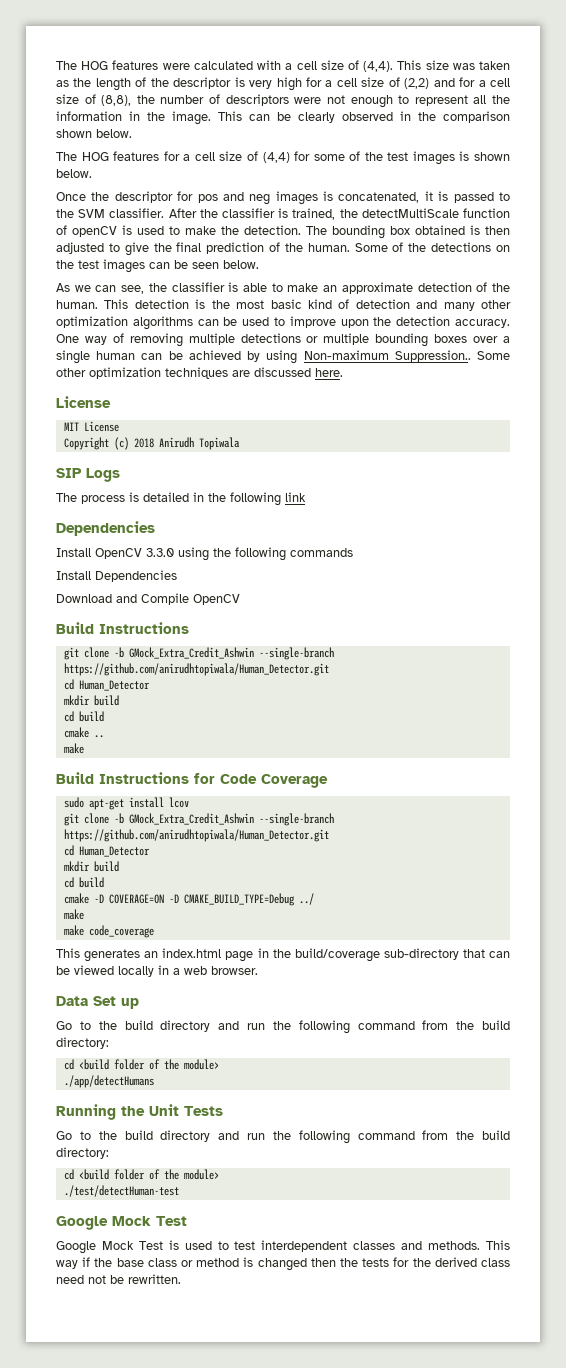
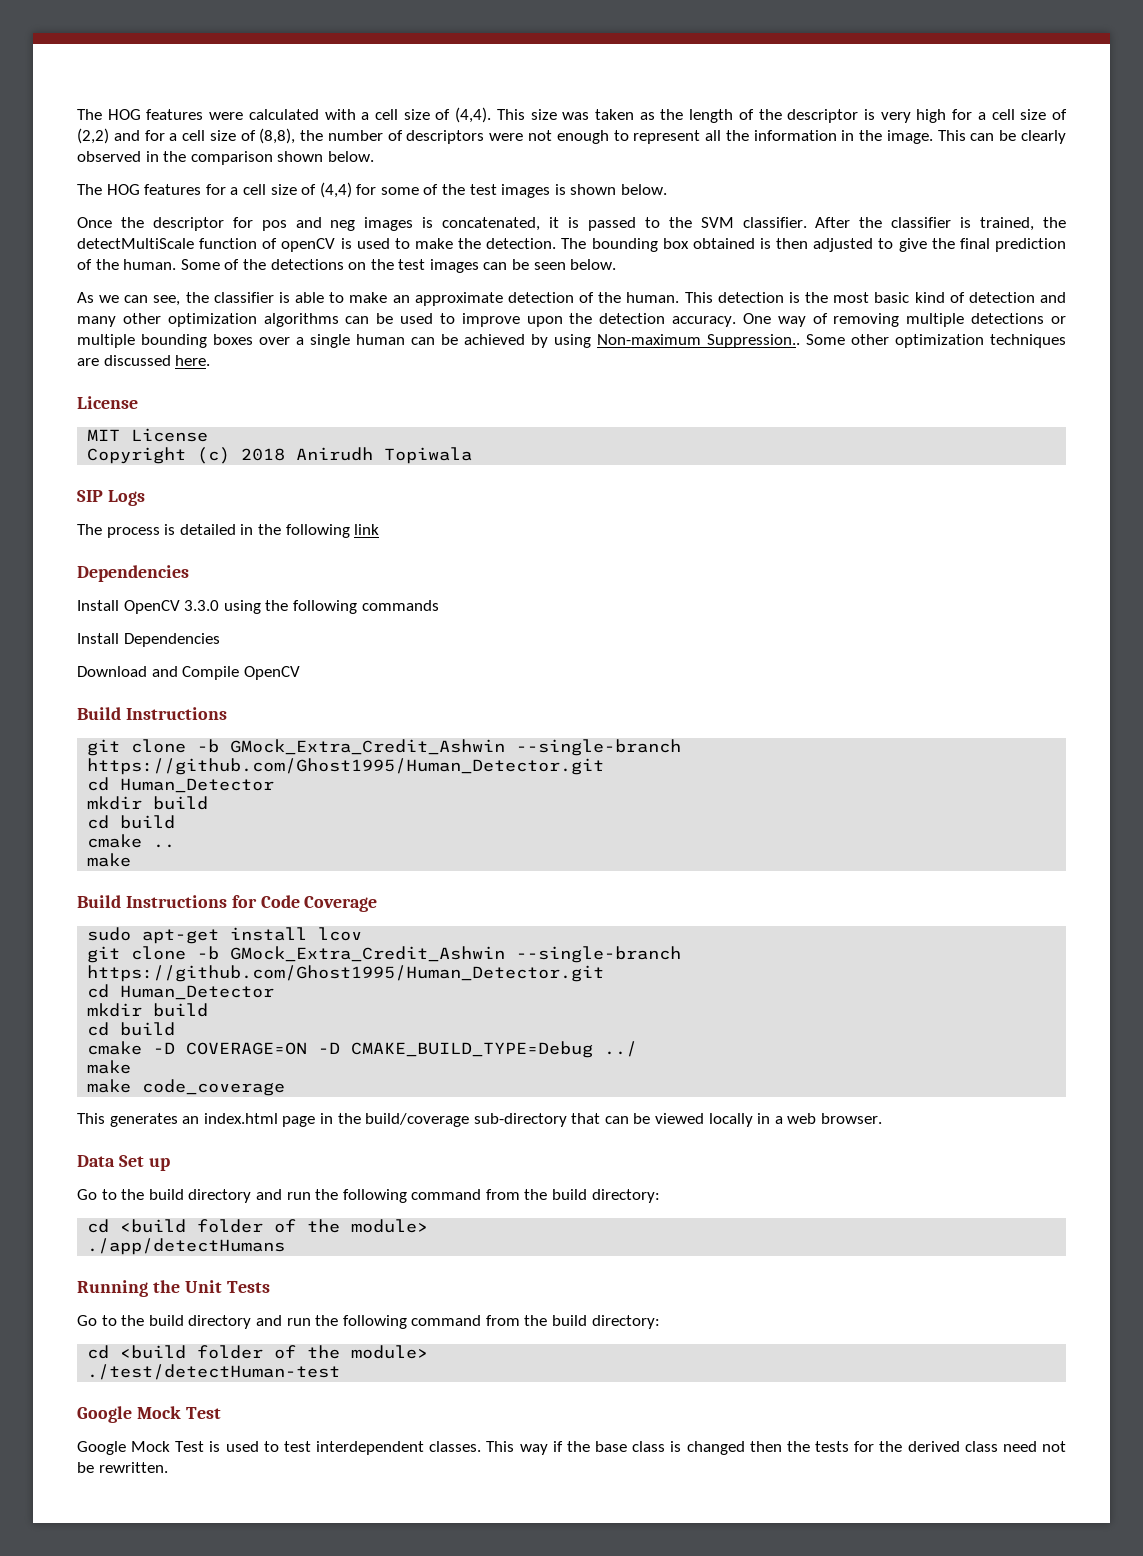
  Download and Compile OpenCV
  Build Instructions
- git clone -b GMock_Extra_Credit_Ashwin --single-branch https://github.com/anirudhtopiwala/Human_Detector.git
+ git clone -b GMock_Extra_Credit_Ashwin --single-branch https://github.com/Ghost1995/Human_Detector.git
  sudo apt-get install lcov
- git clone -b GMock_Extra_Credit_Ashwin --single-branch https://github.com/anirudhtopiwala/Human_Detector.git
+ git clone -b GMock_Extra_Credit_Ashwin --single-branch https://github.com/Ghost1995/Human_Detector.git
- Google Mock Test is used to test interdependent classes and methods.
+ Google Mock Test is used to test interdependent classes.
- This way if the base class or method is changed then the tests for the derived class need not be rewritten.
+ This way if the base class is changed then the tests for the derived class need not be rewritten.

